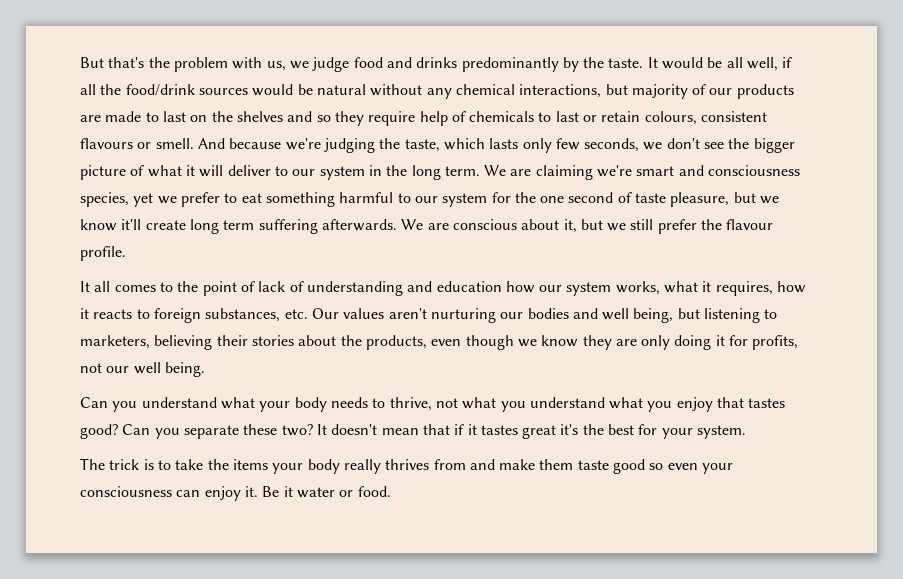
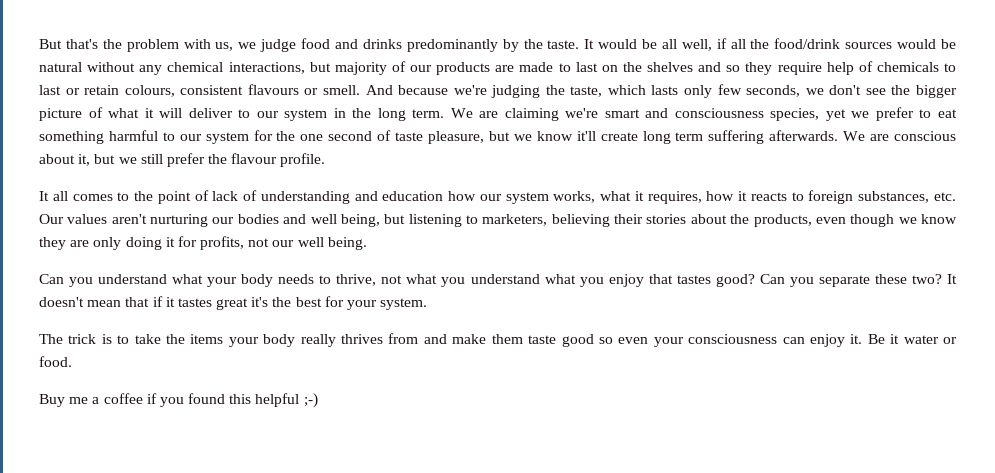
+ Buy me a coffee if you found this helpful ;-)

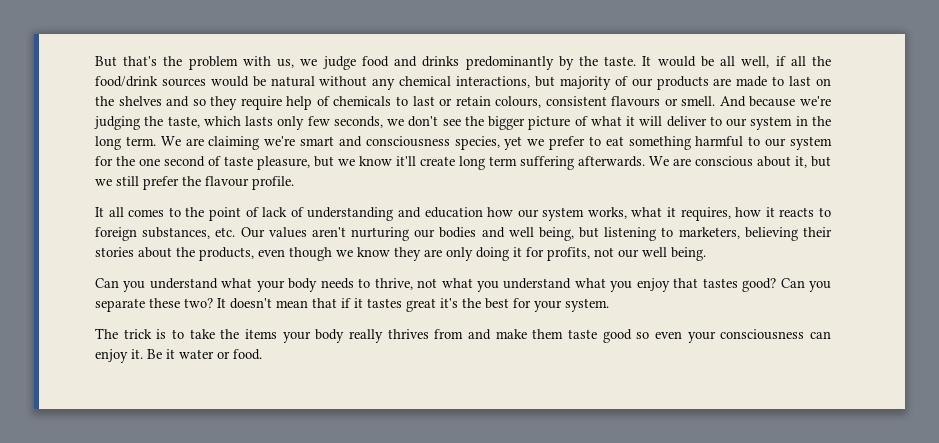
- Buy me a coffee if you found this helpful ;-)

